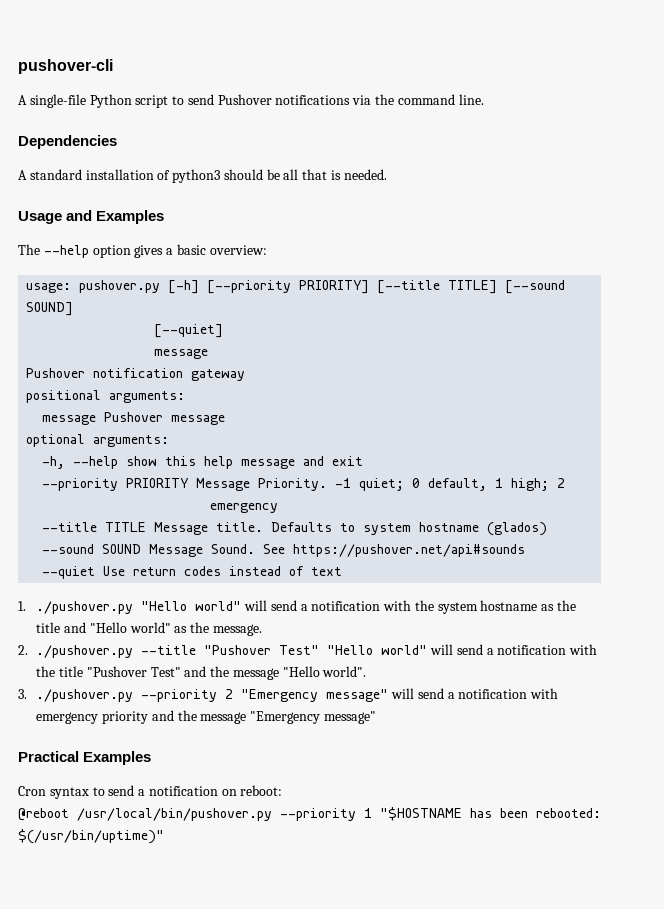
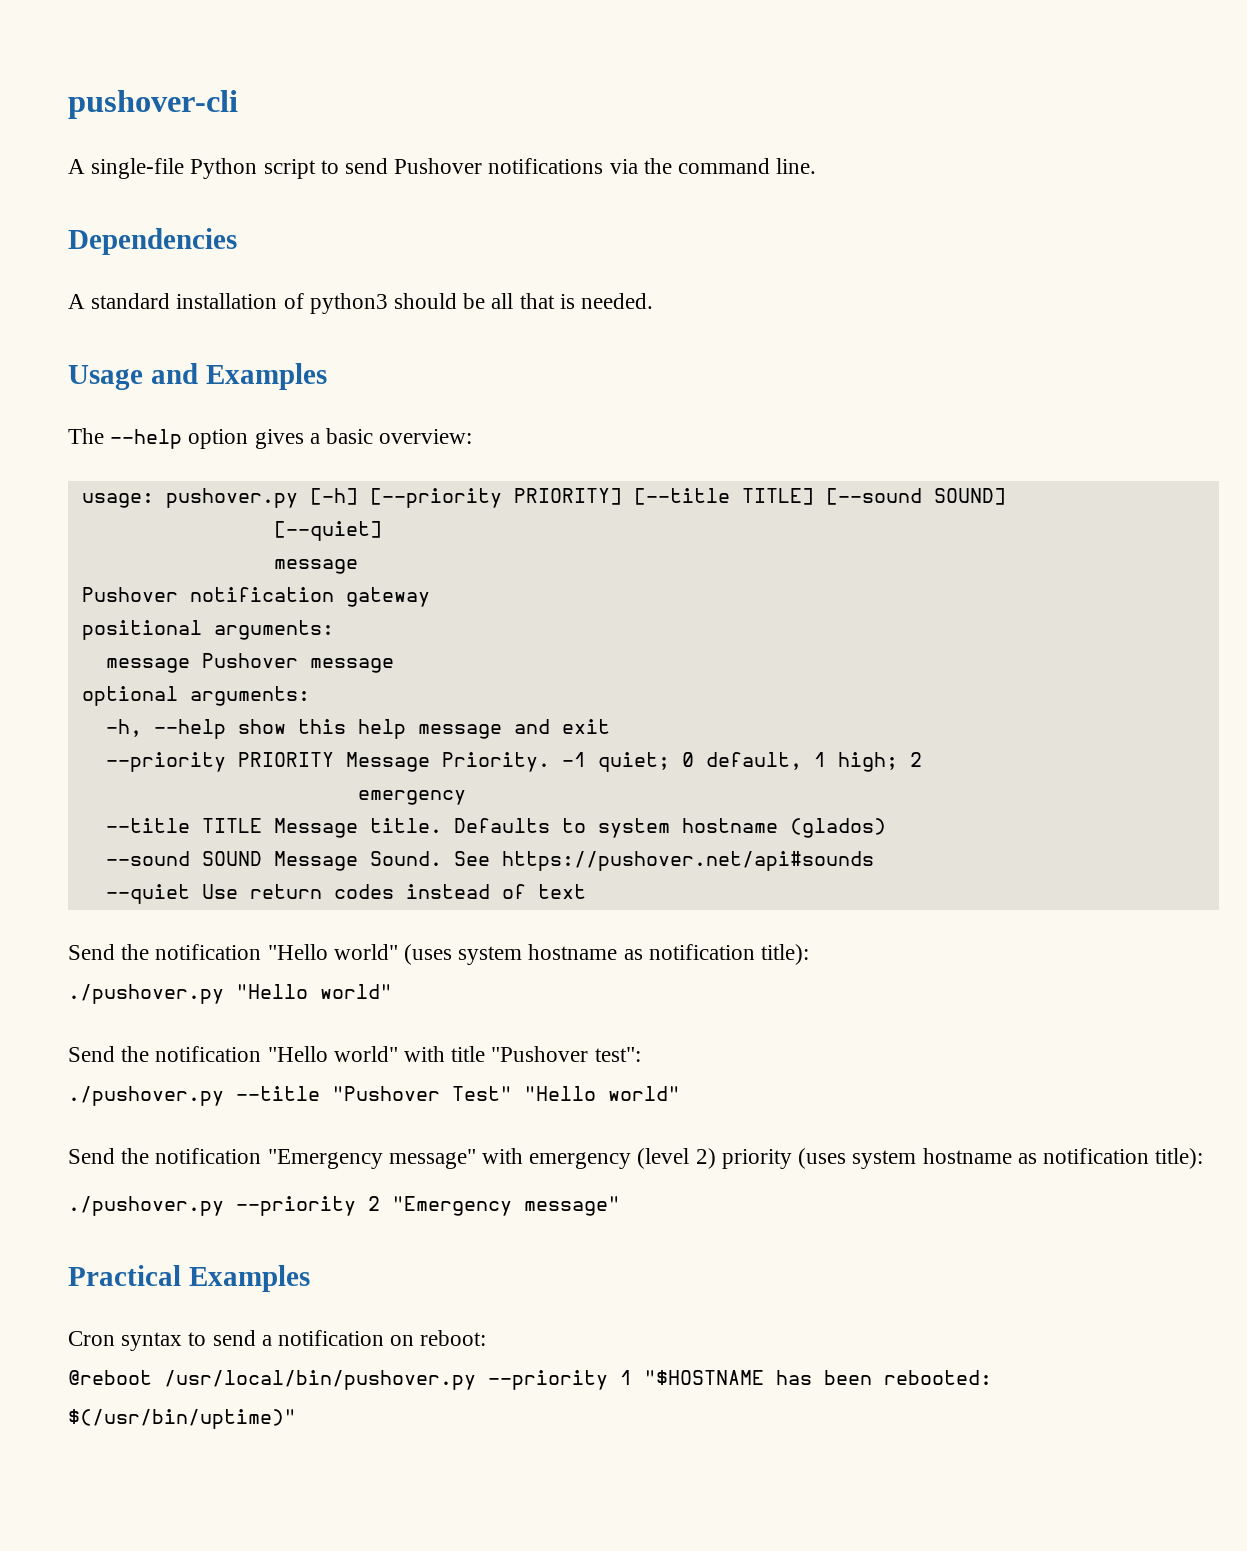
- 1. ./pushover.py "Hello world" will send a notification with the system hostname as the title and "Hello world" as the message.
- 2. ./pushover.py --title "Pushover Test" "Hello world" will send a notification with the title "Pushover Test" and the message "Hello world".
- 3. ./pushover.py --priority 2 "Emergency message" will send a notification with emergency priority and the message "Emergency message"
+ Send the notification "Hello world" (uses system hostname as notification title):
+ ./pushover.py "Hello world"
+ Send the notification "Hello world" with title "Pushover test":
+ ./pushover.py --title "Pushover Test" "Hello world"
+ Send the notification "Emergency message" with emergency (level 2) priority (uses system hostname as notification title):
+ ./pushover.py --priority 2 "Emergency message"

